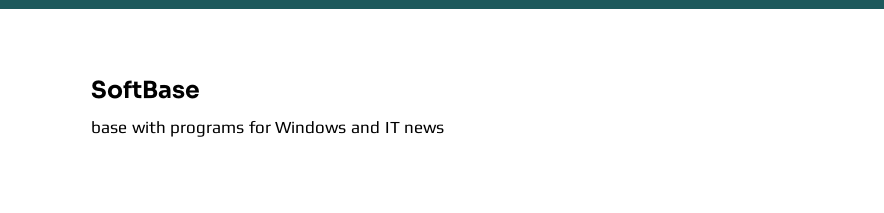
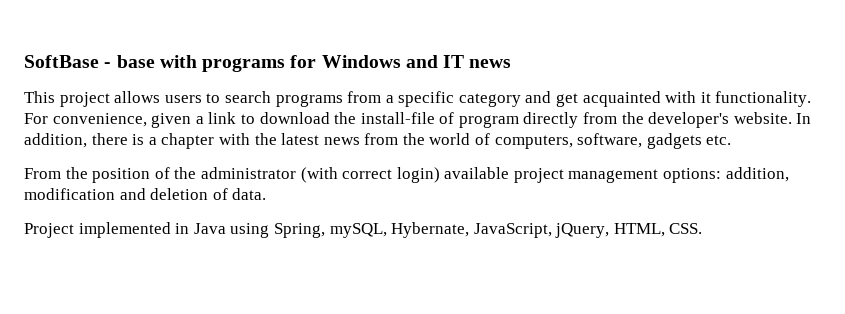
- SoftBase
- base with programs for Windows and IT news
+ SoftBase - base with programs for Windows and IT news
+ This project allows users to search programs from a specific category and get acquainted with it functionality. For convenience, given a link to download the install-file of program directly from the developer's website. In addition, there is a chapter with the latest news from the world of computers, software, gadgets etc.
+ From the position of the administrator (with correct login) available project management options: addition, modification and deletion of data.
+ Project implemented in Java using Spring, mySQL, Hybernate, JavaScript, jQuery, HTML, CSS.

